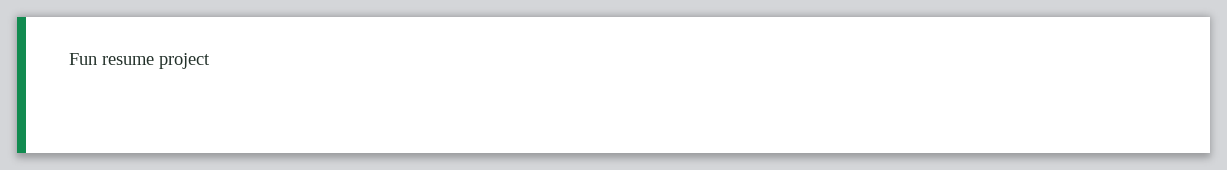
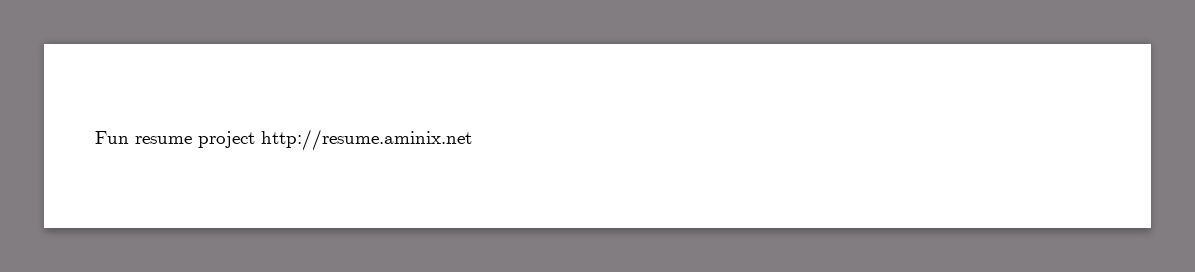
- Fun resume project
+ Fun resume project http://resume.aminix.net

